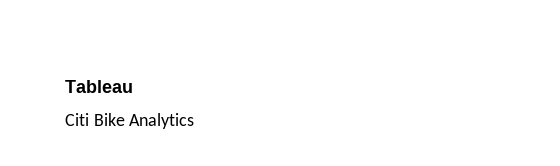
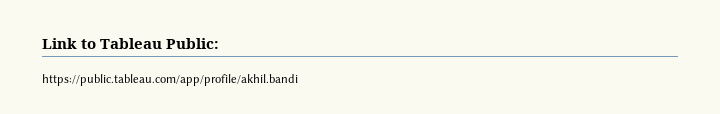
- Tableau
- Citi Bike Analytics
+ Link to Tableau Public:
+ https://public.tableau.com/app/profile/akhil.bandi

